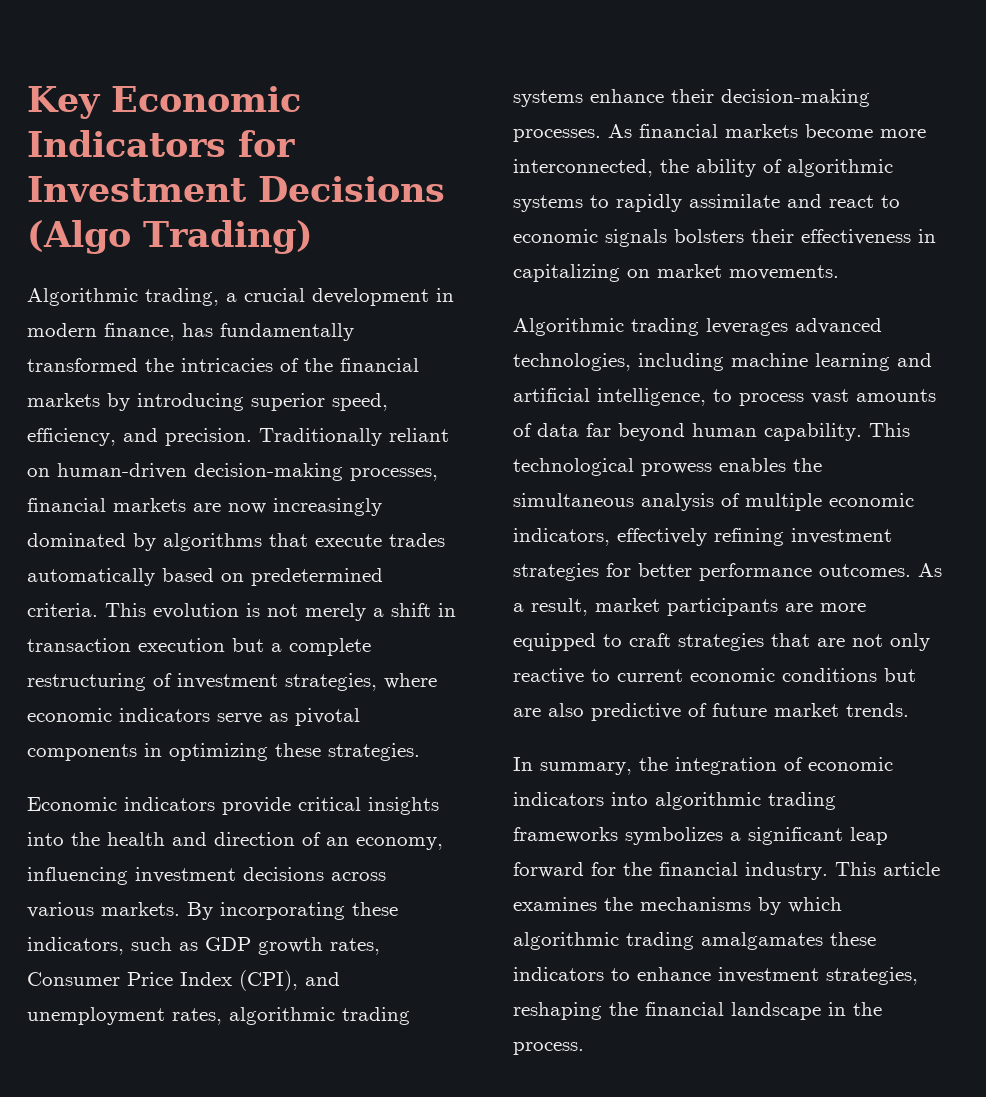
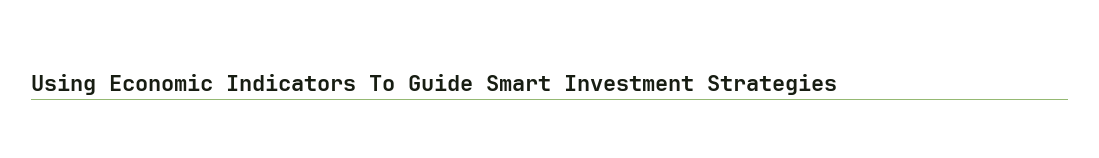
- Key Economic Indicators for Investment Decisions (Algo Trading)
- Algorithmic trading, a crucial development in modern finance, has fundamentally transformed the intricacies of the financial markets by introducing superior speed, efficiency, and precision. Traditionally reliant on human-driven decision-making processes, financial markets are now increasingly dominated by algorithms that execute trades automatically based on predetermined criteria. This evolution is not merely a shift in transaction execution but a complete restructuring of investment strategies, where economic indicators serve as pivotal components in optimizing these strategies.
- Economic indicators provide critical insights into the health and direction of an economy, influencing investment decisions across various markets. By incorporating these indicators, such as GDP growth rates, Consumer Price Index (CPI), and unemployment rates, algorithmic trading systems enhance their decision-making processes. As financial markets become more interconnected, the ability of algorithmic systems to rapidly assimilate and react to economic signals bolsters their effectiveness in capitalizing on market movements.
- Algorithmic trading leverages advanced technologies, including machine learning and artificial intelligence, to process vast amounts of data far beyond human capability. This technological prowess enables the simultaneous analysis of multiple economic indicators, effectively refining investment strategies for better performance outcomes. As a result, market participants are more equipped to craft strategies that are not only reactive to current economic conditions but are also predictive of future market trends.
- In summary, the integration of economic indicators into algorithmic trading frameworks symbolizes a significant leap forward for the financial industry. This article examines the mechanisms by which algorithmic trading amalgamates these indicators to enhance investment strategies, reshaping the financial landscape in the process.
+ Using Economic Indicators To Guide Smart Investment Strategies

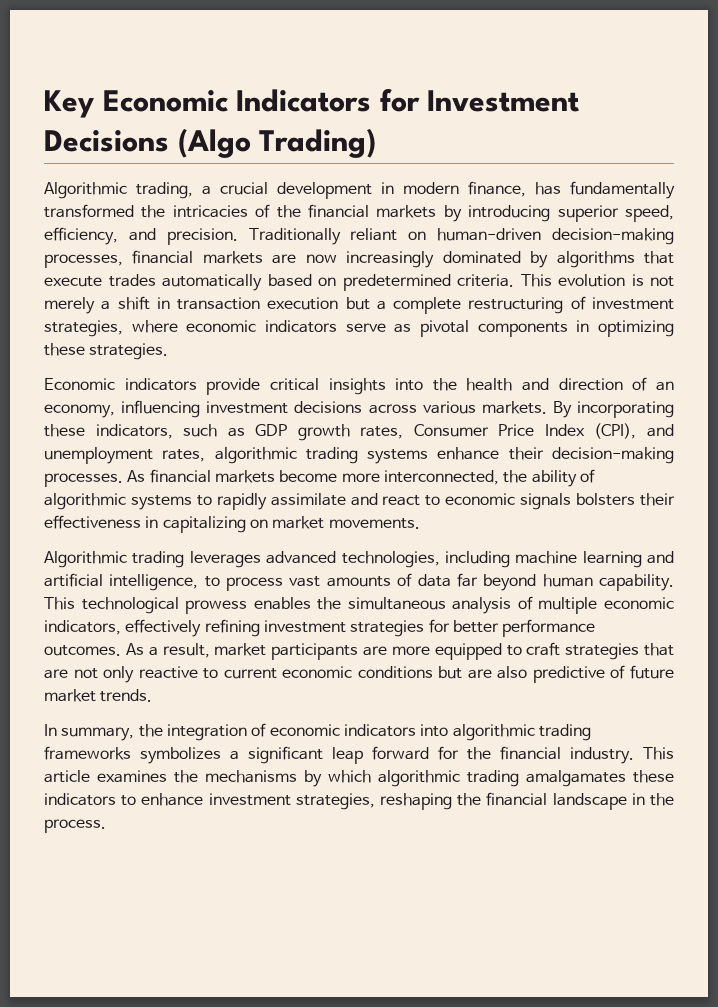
- Using Economic Indicators To Guide Smart Investment Strategies
+ Key Economic Indicators for Investment Decisions (Algo Trading)
+ Algorithmic trading, a crucial development in modern finance, has fundamentally transformed the intricacies of the financial markets by introducing superior speed, efficiency, and precision. Traditionally reliant on human-driven decision-making processes, financial markets are now increasingly dominated by algorithms that execute trades automatically based on predetermined criteria. This evolution is not merely a shift in transaction execution but a complete restructuring of investment strategies, where economic indicators serve as pivotal components in optimizing these strategies.
+ Economic indicators provide critical insights into the health and direction of an economy, influencing investment decisions across various markets. By incorporating these indicators, such as GDP growth rates, Consumer Price Index (CPI), and unemployment rates, algorithmic trading systems enhance their decision-making processes. As financial markets become more interconnected, the ability of algorithmic systems to rapidly assimilate and react to economic signals bolsters their effectiveness in capitalizing on market movements.
+ Algorithmic trading leverages advanced technologies, including machine learning and artificial intelligence, to process vast amounts of data far beyond human capability. This technological prowess enables the simultaneous analysis of multiple economic indicators, effectively refining investment strategies for better performance outcomes. As a result, market participants are more equipped to craft strategies that are not only reactive to current economic conditions but are also predictive of future market trends.
+ In summary, the integration of economic indicators into algorithmic trading frameworks symbolizes a significant leap forward for the financial industry. This article examines the mechanisms by which algorithmic trading amalgamates these indicators to enhance investment strategies, reshaping the financial landscape in the process.

